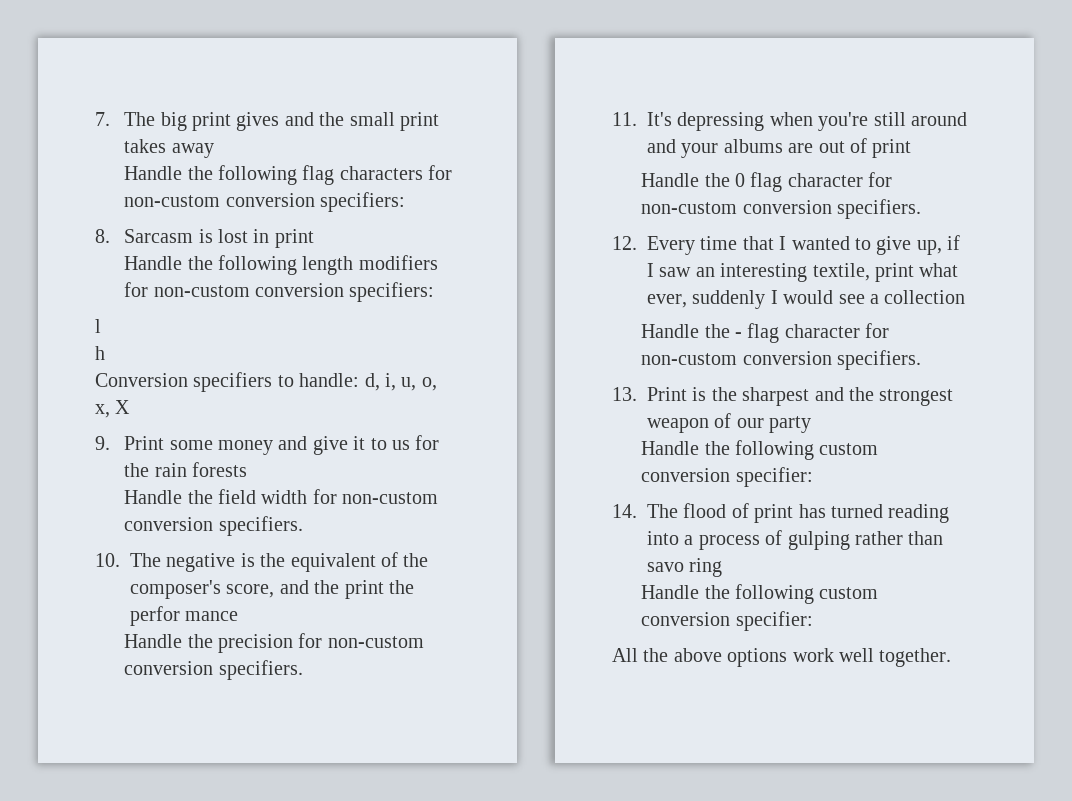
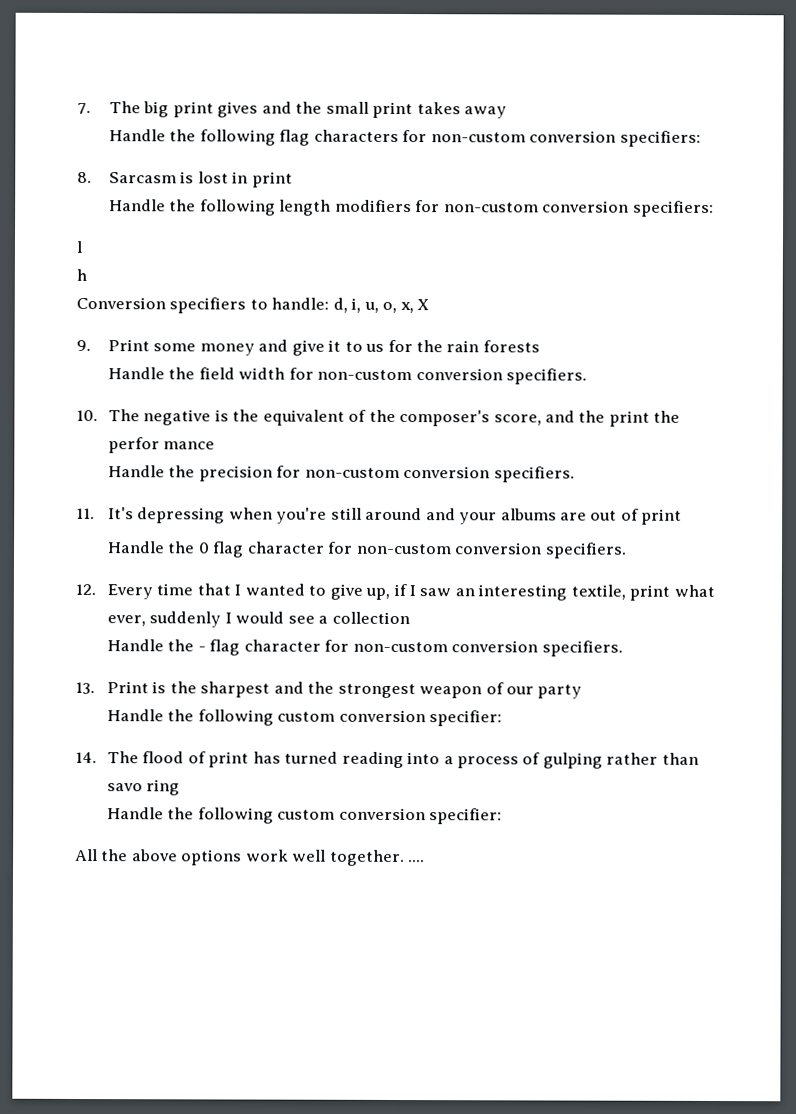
- All the above options work well together.
+ All the above options work well together. ....

